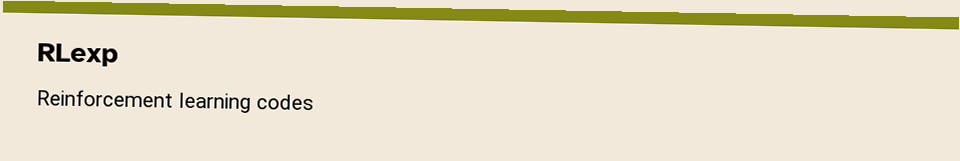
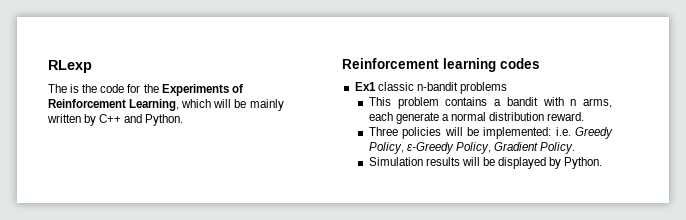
+ The is the code for the Experiments of Reinforcement Learning, which will be mainly written by C++ and Python.
  Reinforcement learning codes
+ Ex1 classic n-bandit problems
+ This problem contains a bandit with n arms, each generate a normal distribution reward.
+ Three policies will be implemented: i.e. Greedy Policy, ε-Greedy Policy, Gradient Policy.
+ Simulation results will be displayed by Python.

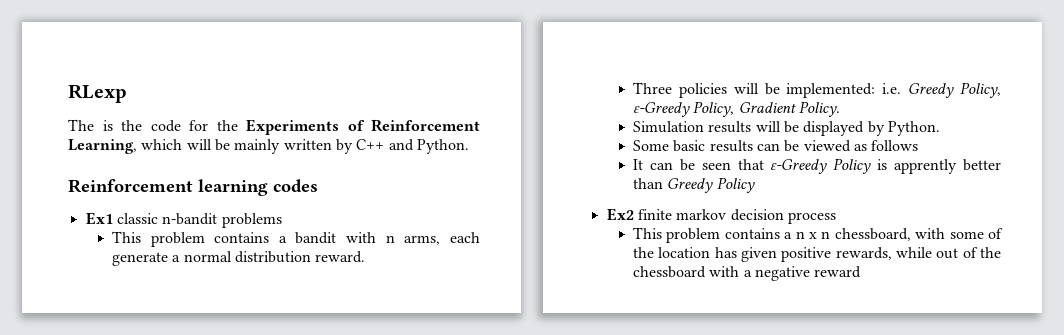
+ Some basic results can be viewed as follows
+ It can be seen that ε-Greedy Policy is apprently better than Greedy Policy
+ Ex2 finite markov decision process
+ This problem contains a n x n chessboard, with some of the location has given positive rewards, while out of the chessboard with a negative reward

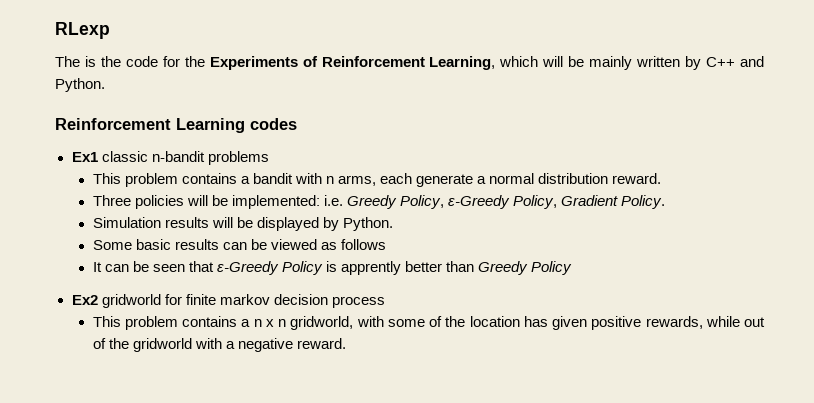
- Reinforcement learning codes
+ Reinforcement Learning codes
- Ex2 finite markov decision process
+ Ex2 gridworld for finite markov decision process
- This problem contains a n x n chessboard, with some of the location has given positive rewards, while out of the chessboard with a negative reward
+ This problem contains a n x n gridworld, with some of the location has given positive rewards, while out of the gridworld with a negative reward.

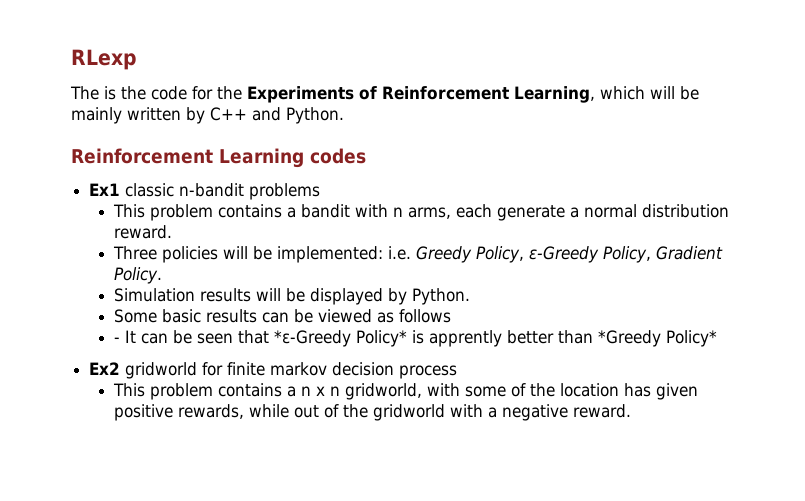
- It can be seen that ε-Greedy Policy is apprently better than Greedy Policy
+ - It can be seen that *ε-Greedy Policy* is apprently better than *Greedy Policy*

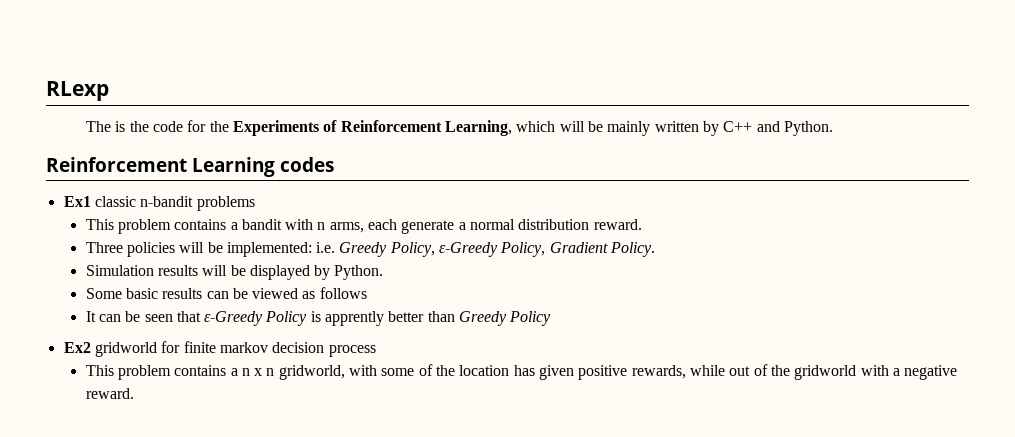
- - It can be seen that *ε-Greedy Policy* is apprently better than *Greedy Policy*
+ It can be seen that ε-Greedy Policy is apprently better than Greedy Policy

